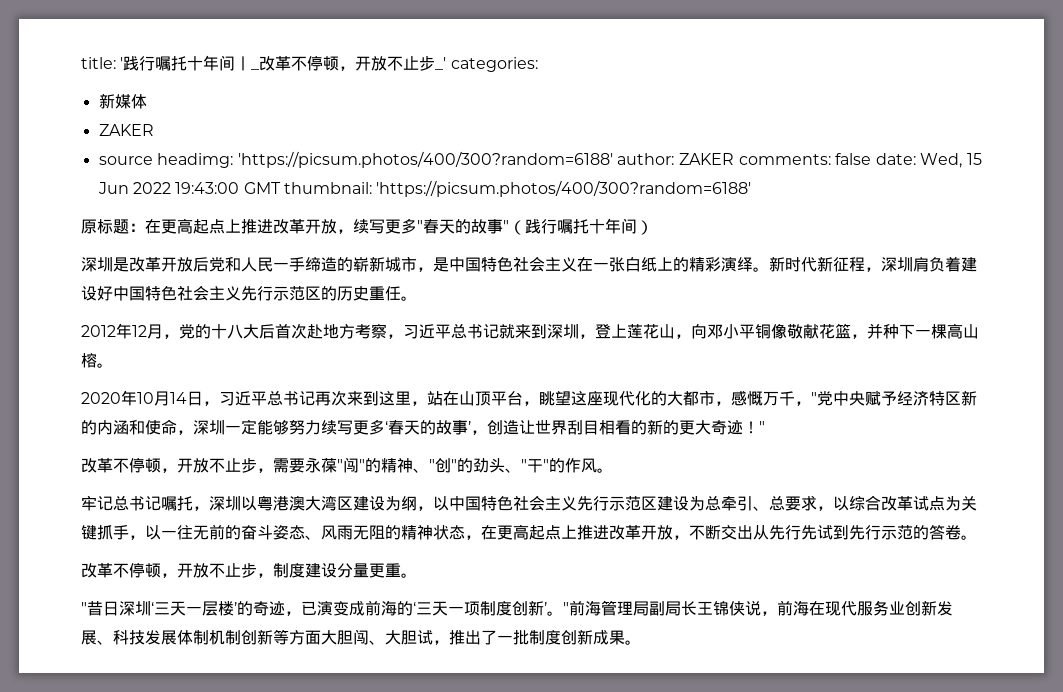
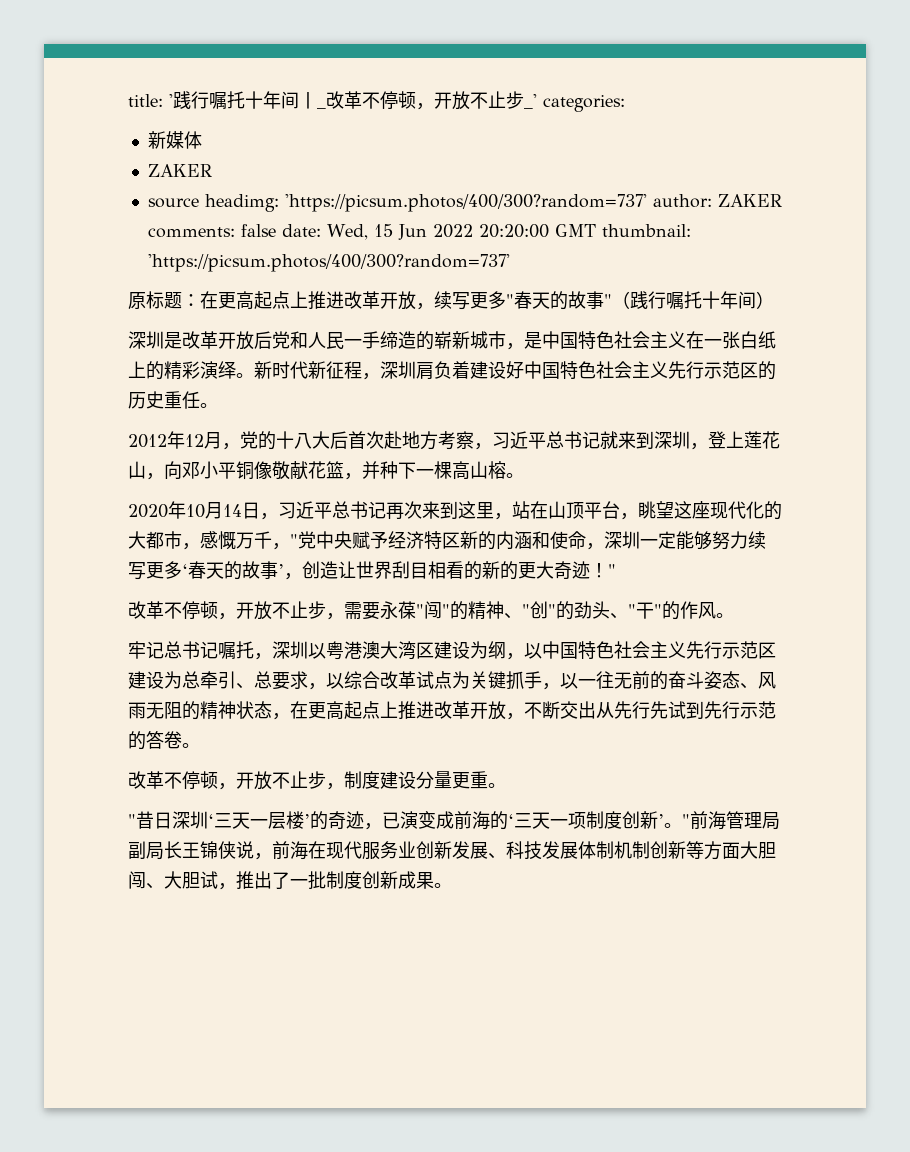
- source headimg: 'https://picsum.photos/400/300?random=6188' author: ZAKER comments: false date: Wed, 15 Jun 2022 19:43:00 GMT thumbnail: 'https://picsum.photos/400/300?random=6188'
+ source headimg: 'https://picsum.photos/400/300?random=737' author: ZAKER comments: false date: Wed, 15 Jun 2022 20:20:00 GMT thumbnail: 'https://picsum.photos/400/300?random=737'

